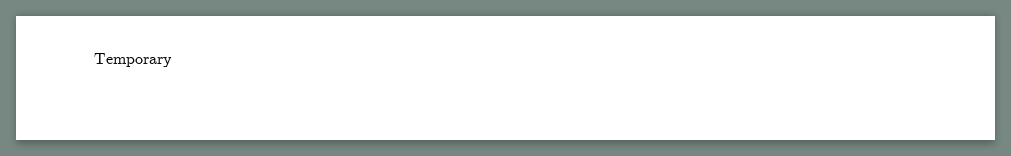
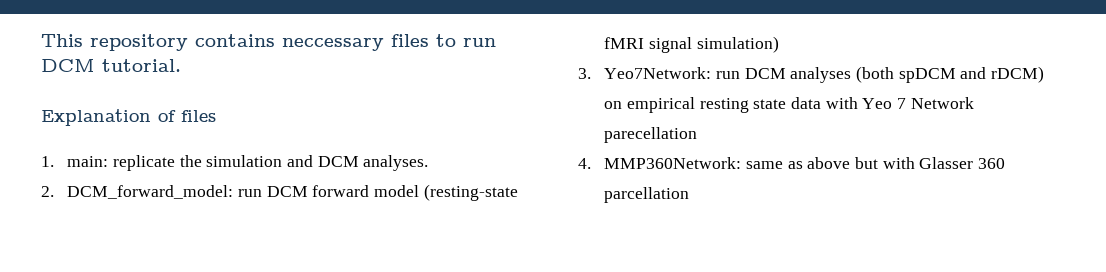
- Temporary
+ This repository contains neccessary files to run DCM tutorial.
+ Explanation of files
+ 1. main: replicate the simulation and DCM analyses.
+ 2. DCM_forward_model: run DCM forward model (resting-state fMRI signal simulation)
+ 3. Yeo7Network: run DCM analyses (both spDCM and rDCM) on empirical resting state data with Yeo 7 Network parecellation
+ 4. MMP360Network: same as above but with Glasser 360 parcellation

